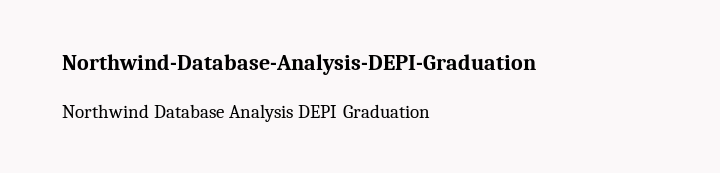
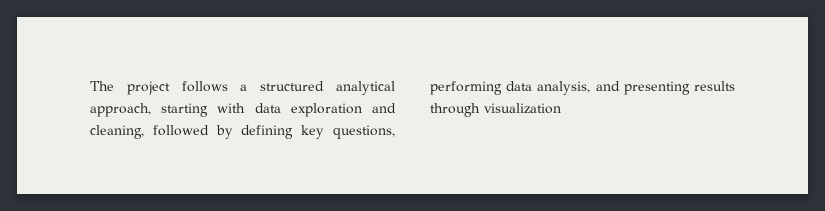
- Northwind-Database-Analysis-DEPI-Graduation
- Northwind Database Analysis DEPI Graduation
+ The project follows a structured analytical approach, starting with data exploration and cleaning, followed by defining key questions, performing data analysis, and presenting results through visualization

